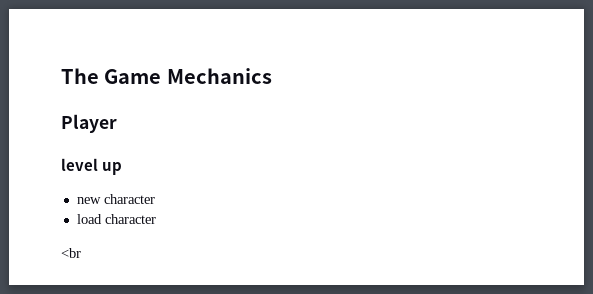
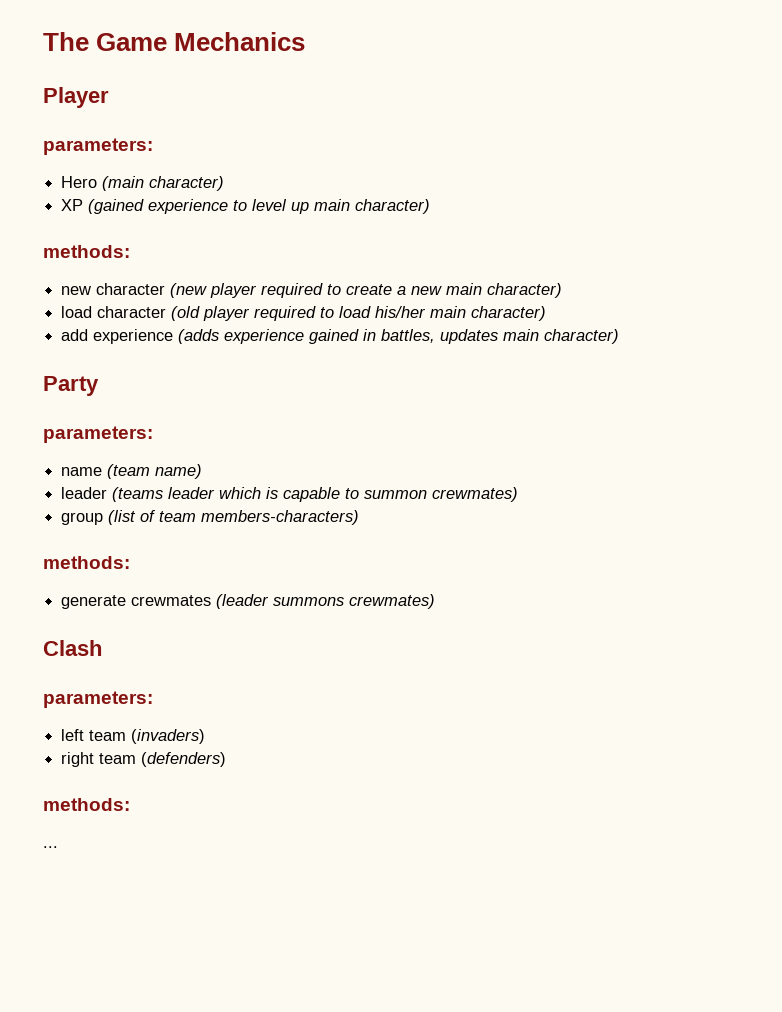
  Player
- level up
+ parameters:
+ Hero (main character)
+ XP (gained experience to level up main character)
+ methods:
- new character
- load character
- <br
+ new character (new player required to create a new main character)
+ load character (old player required to load his/her main character)
+ add experience (adds experience gained in battles, updates main character)
+ Party
+ parameters:
+ name (team name)
+ leader (teams leader which is capable to summon crewmates)
+ group (list of team members-characters)
+ methods:
+ generate crewmates (leader summons crewmates)
+ Clash
+ parameters:
+ left team (invaders)
+ right team (defenders)
+ methods:
+ ...

